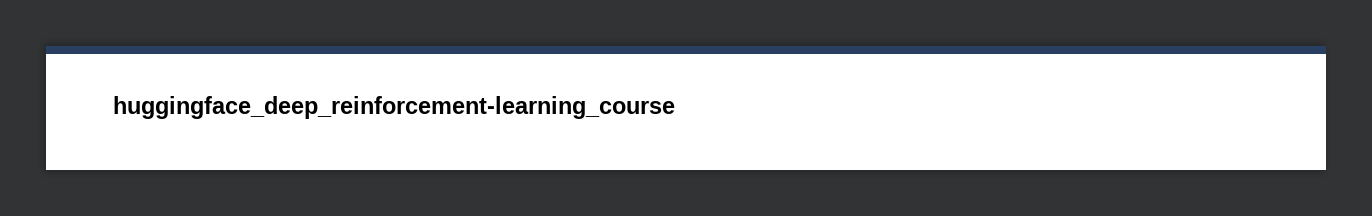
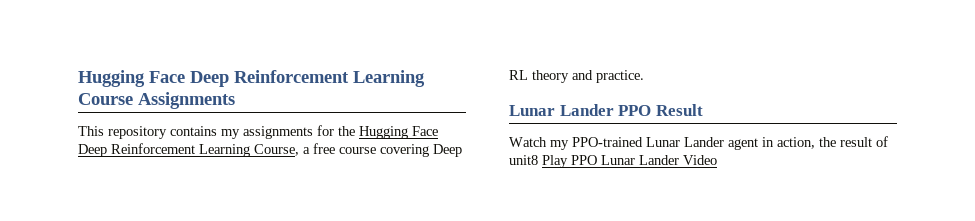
- huggingface_deep_reinforcement-learning_course
+ Hugging Face Deep Reinforcement Learning Course Assignments
+ This repository contains my assignments for the Hugging Face Deep Reinforcement Learning Course, a free course covering Deep RL theory and practice.
+ Lunar Lander PPO Result
+ Watch my PPO-trained Lunar Lander agent in action, the result of unit8 Play PPO Lunar Lander Video

